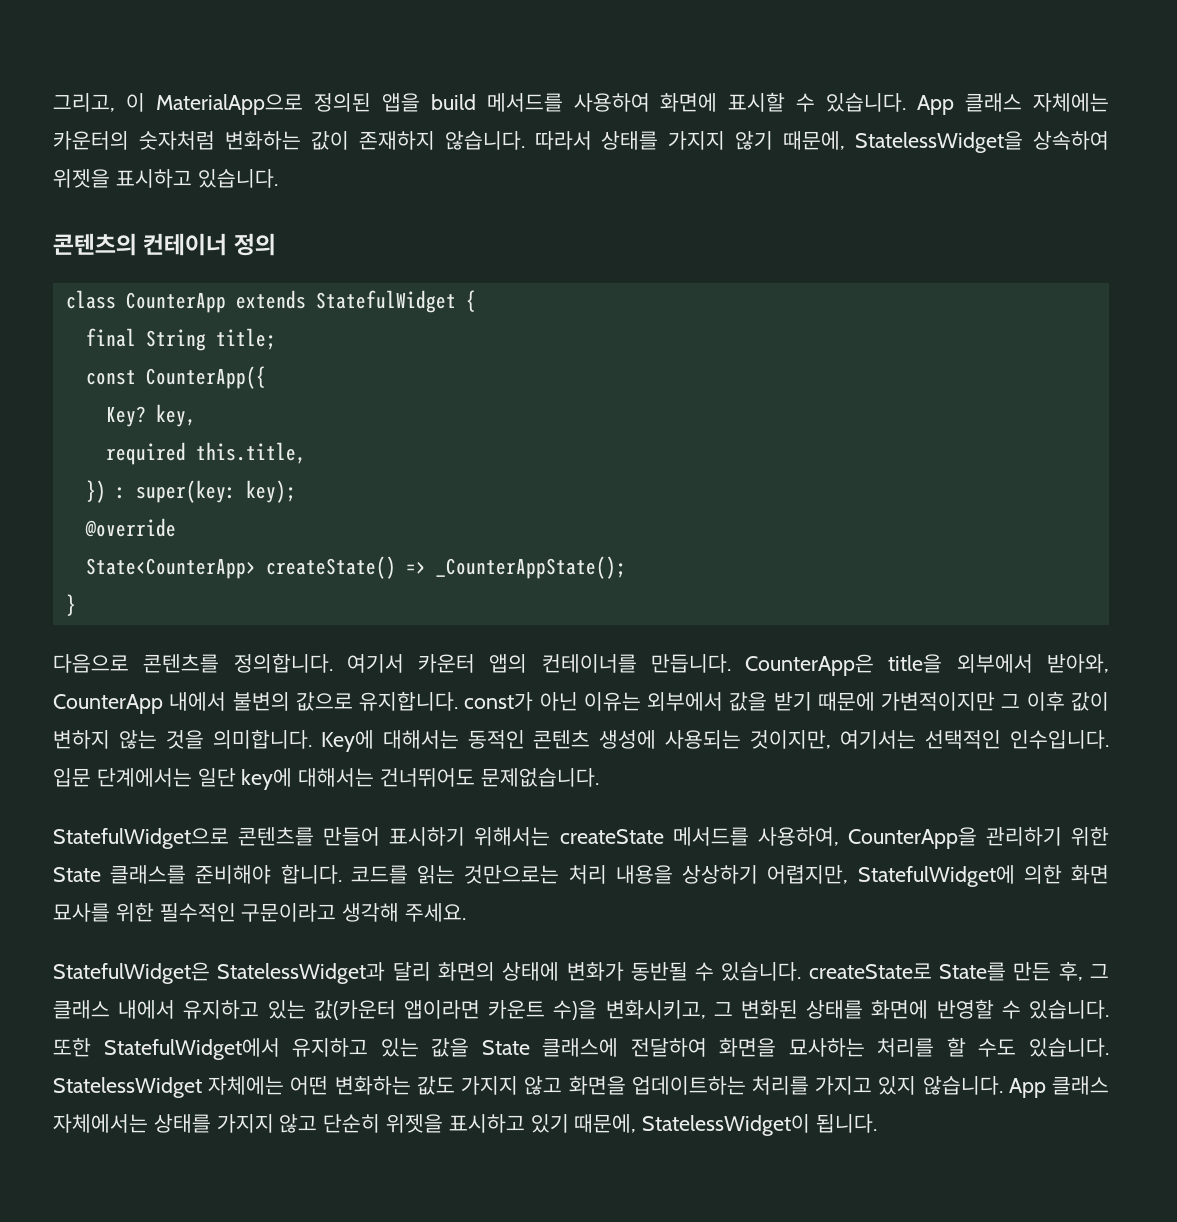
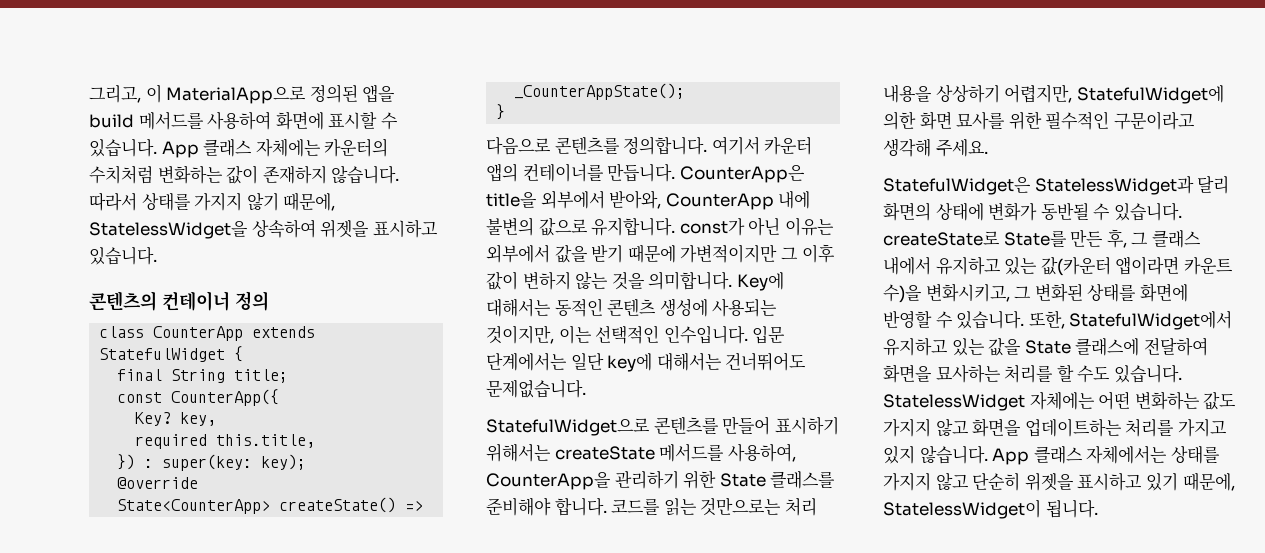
- App 클래스 자체에는 카운터의 숫자처럼 변화하는 값이 존재하지 않습니다.
+ App 클래스 자체에는 카운터의 수치처럼 변화하는 값이 존재하지 않습니다.
- CounterApp은 title을 외부에서 받아와, CounterApp 내에서 불변의 값으로 유지합니다. const가 아닌 이유는 외부에서 값을 받기 때문에 가변적이지만 그 이후 값이 변하지 않는 것을 의미합니다.
+ CounterApp은 title을 외부에서 받아와, CounterApp 내에 불변의 값으로 유지합니다. const가 아닌 이유는 외부에서 값을 받기 때문에 가변적이지만 그 이후 값이 변하지 않는 것을 의미합니다.
- Key에 대해서는 동적인 콘텐츠 생성에 사용되는 것이지만, 여기서는 선택적인 인수입니다.
+ Key에 대해서는 동적인 콘텐츠 생성에 사용되는 것이지만, 이는 선택적인 인수입니다.
- 또한 StatefulWidget에서 유지하고 있는 값을 State 클래스에 전달하여 화면을 묘사하는 처리를 할 수도 있습니다.
+ 또한, StatefulWidget에서 유지하고 있는 값을 State 클래스에 전달하여 화면을 묘사하는 처리를 할 수도 있습니다.

